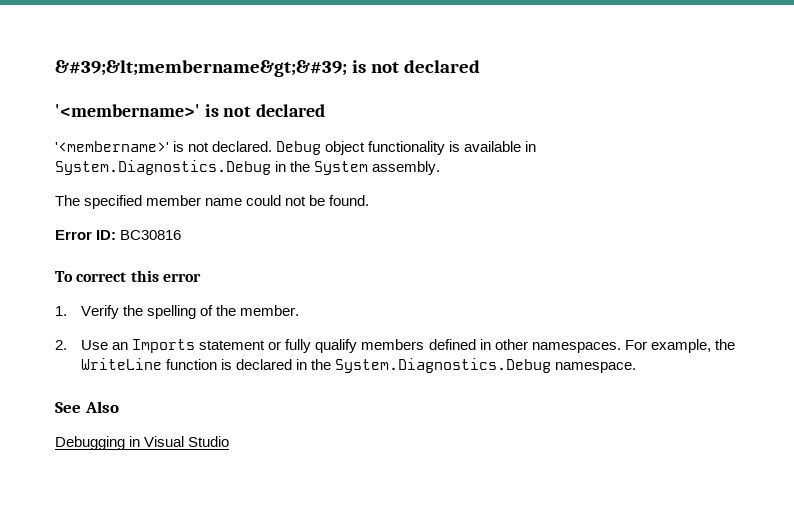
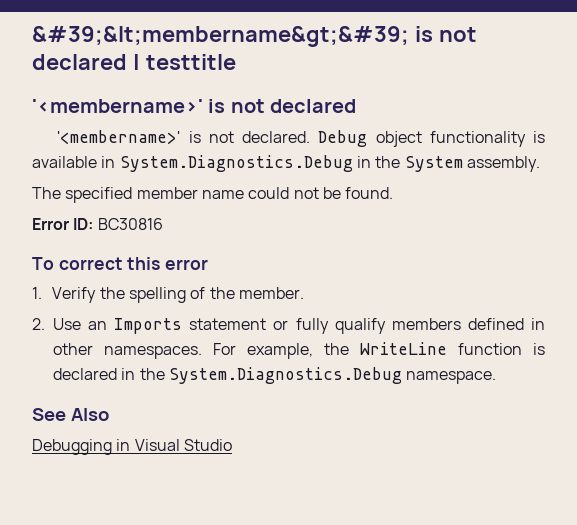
- &#39;&lt;membername&gt;&#39; is not declared
+ &#39;&lt;membername&gt;&#39; is not declared | testtitle

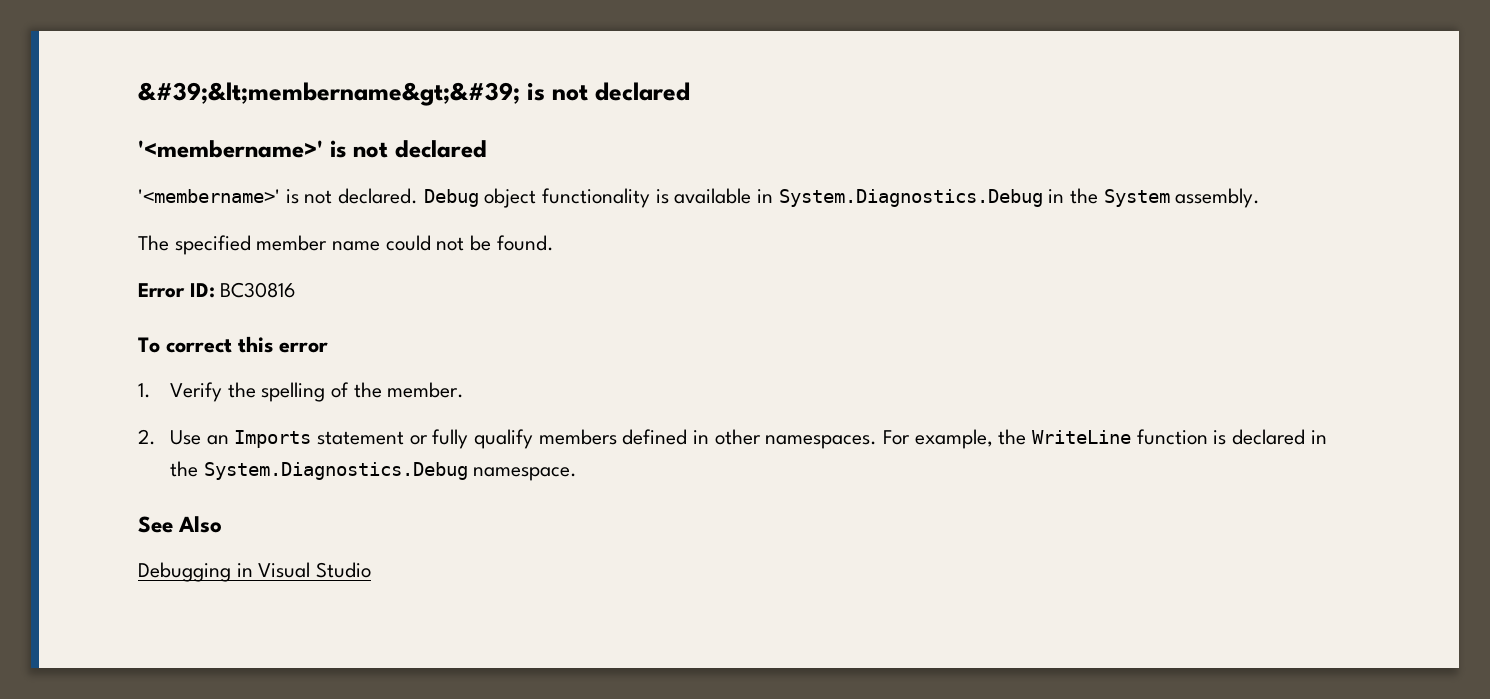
- &#39;&lt;membername&gt;&#39; is not declared | testtitle
+ &#39;&lt;membername&gt;&#39; is not declared

